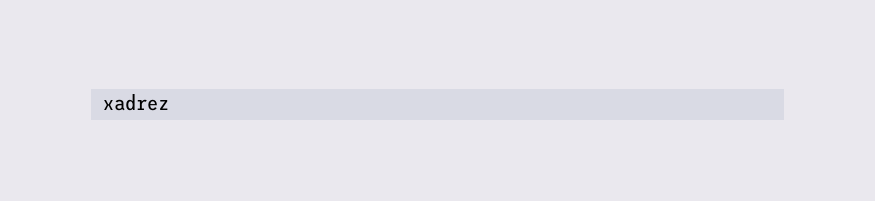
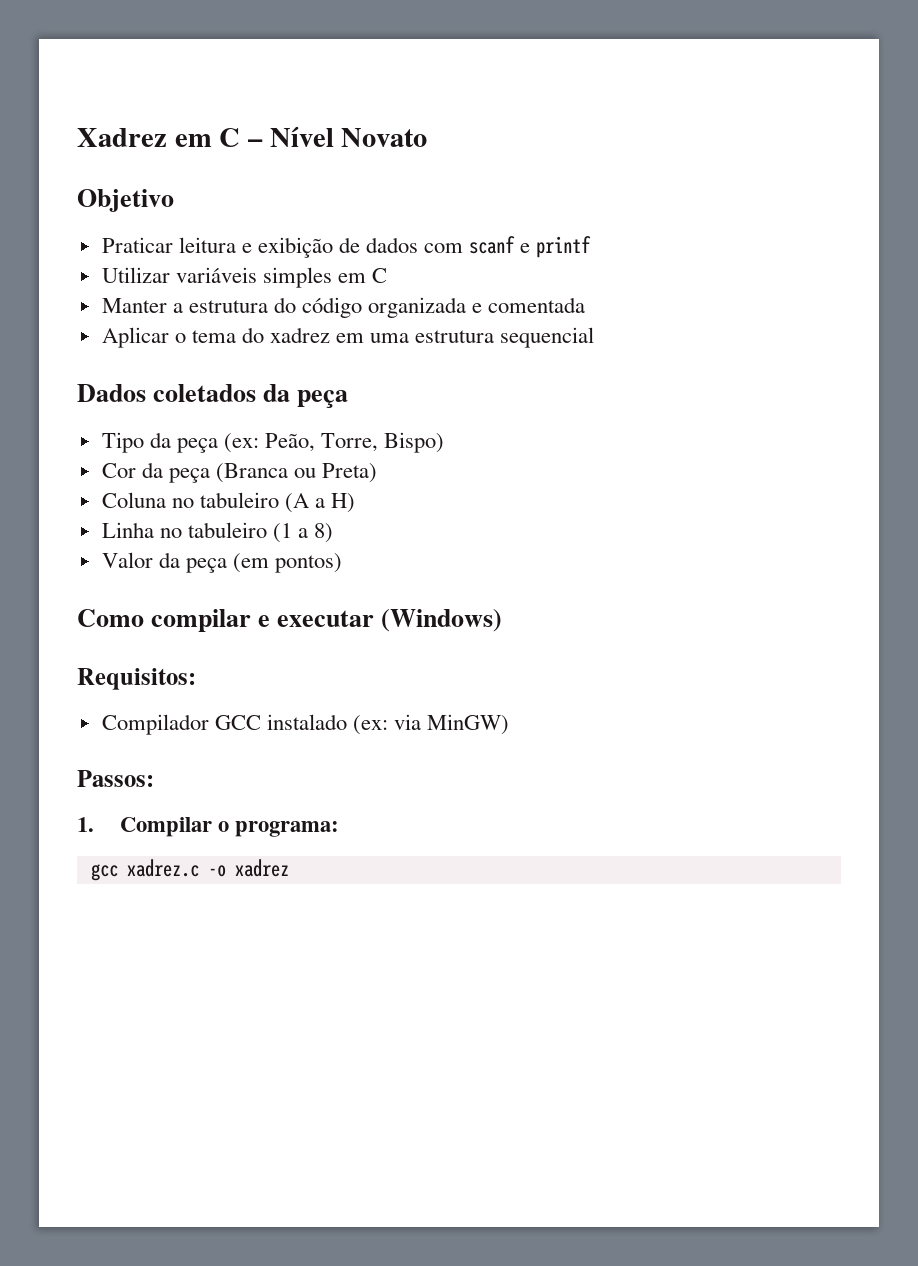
- xadrez
+ Xadrez em C – Nível Novato
+ Objetivo
+ Praticar leitura e exibição de dados com scanf e printf
+ Utilizar variáveis simples em C
+ Manter a estrutura do código organizada e comentada
+ Aplicar o tema do xadrez em uma estrutura sequencial
+ Dados coletados da peça
+ Tipo da peça (ex: Peão, Torre, Bispo)
+ Cor da peça (Branca ou Preta)
+ Coluna no tabuleiro (A a H)
+ Linha no tabuleiro (1 a 8)
+ Valor da peça (em pontos)
+ Como compilar e executar (Windows)
+ Requisitos:
+ Compilador GCC instalado (ex: via MinGW)
+ Passos:
+ 1. Compilar o programa:
+ gcc xadrez.c -o xadrez

